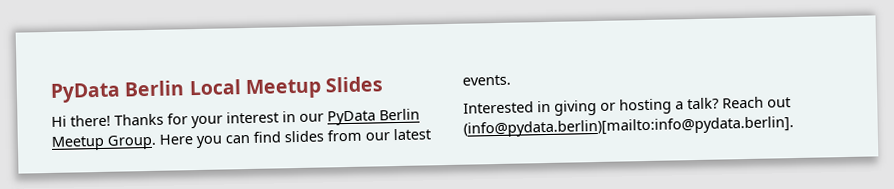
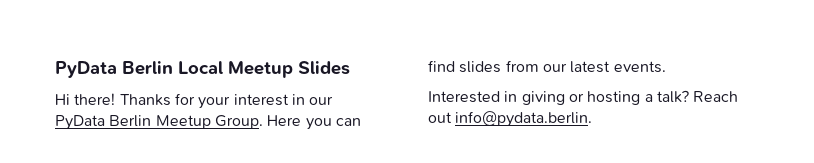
- Reach out (info@pydata.berlin)[mailto:info@pydata.berlin].
+ Reach out info@pydata.berlin.

